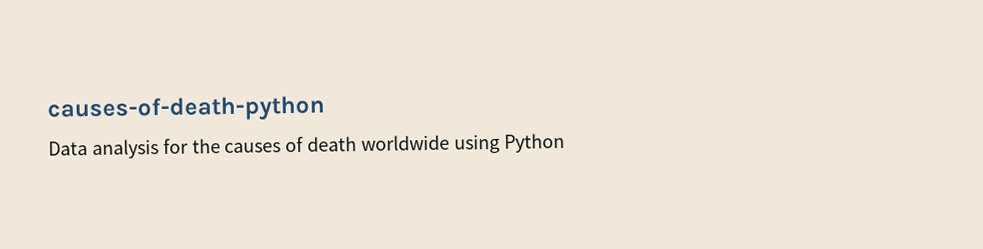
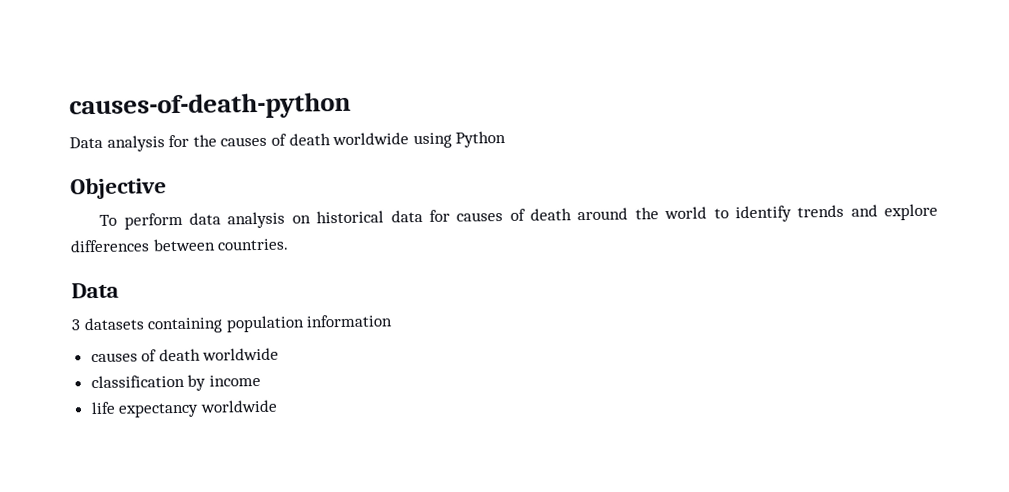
+ Objective
+ To perform data analysis on historical data for causes of death around the world to identify trends and explore differences between countries.
+ Data
+ 3 datasets containing population information
+ causes of death worldwide
+ classification by income
+ life expectancy worldwide

